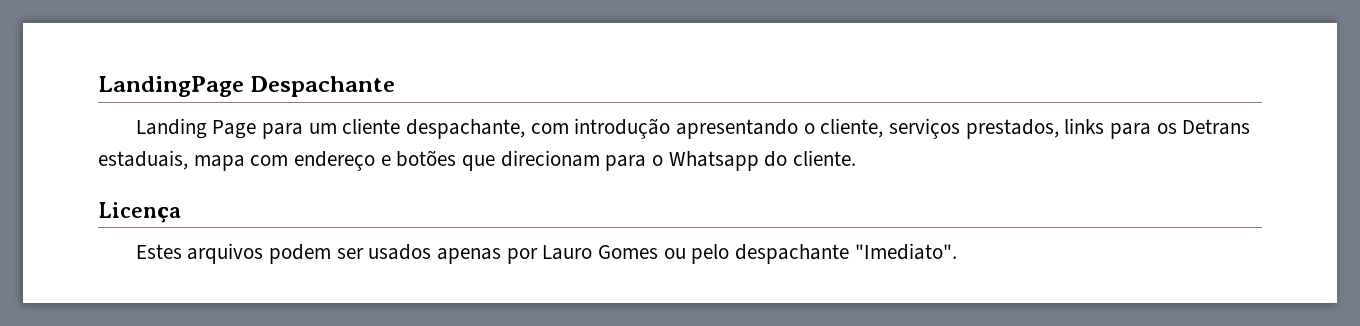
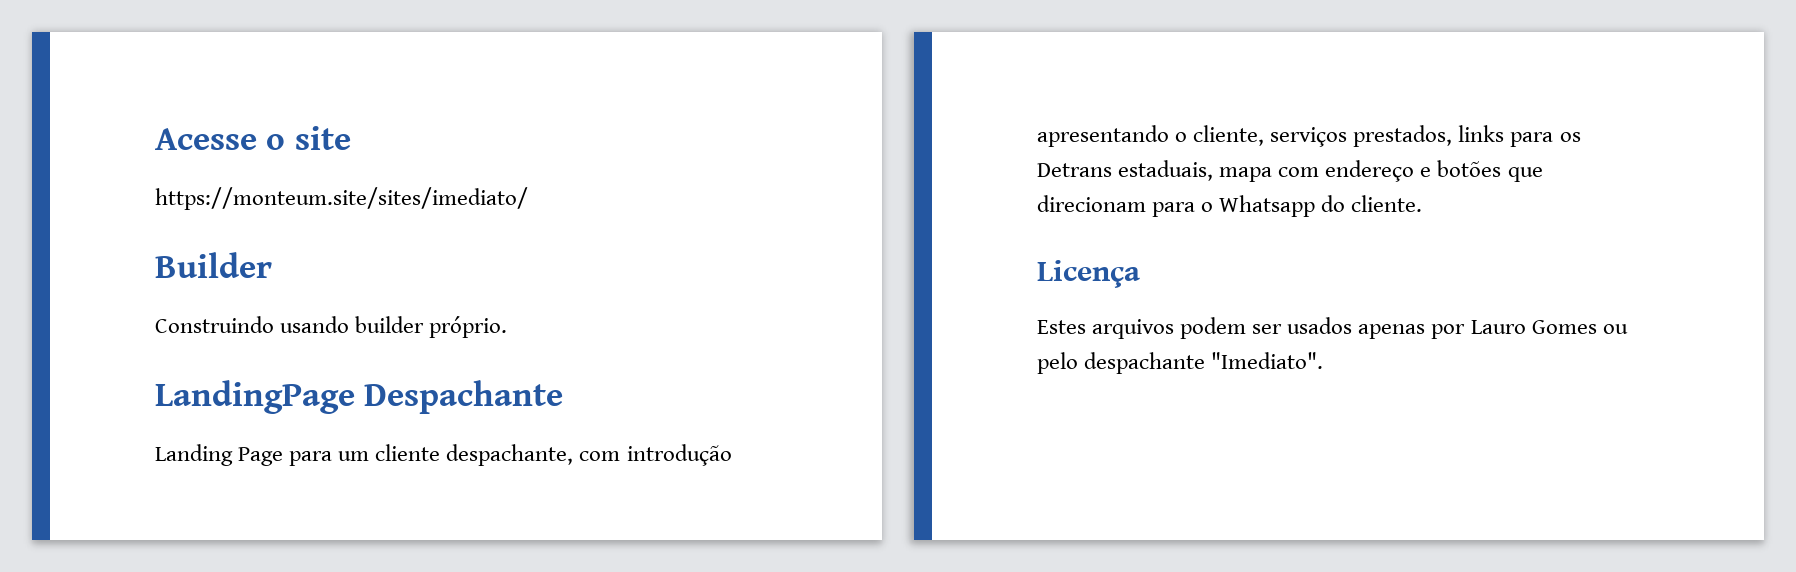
+ Acesse o site
+ https://monteum.site/sites/imediato/
+ Builder
+ Construindo usando builder próprio.

